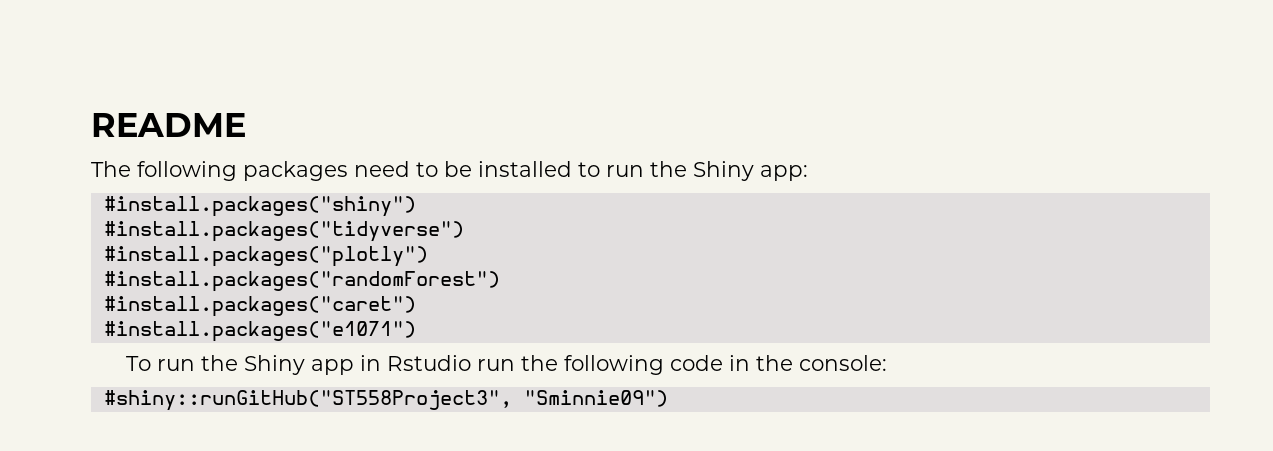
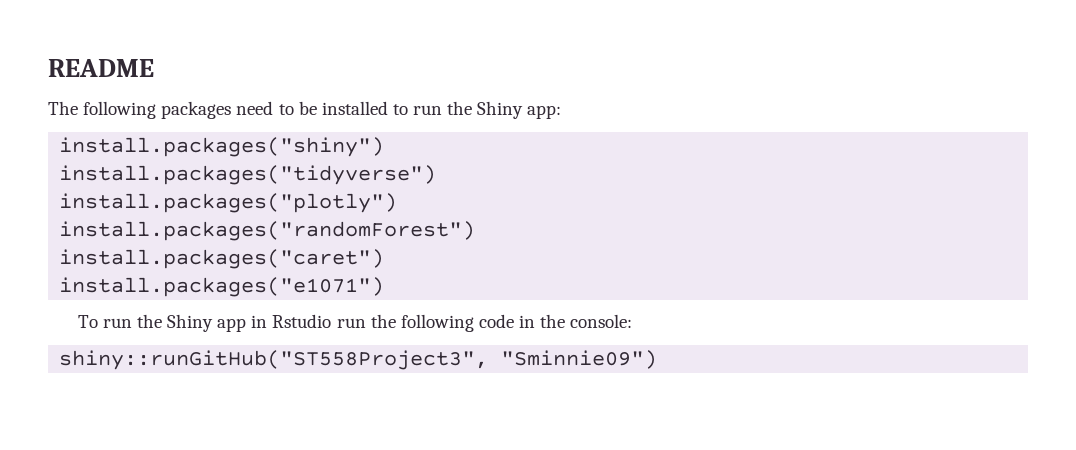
- #install.packages("shiny")
- #install.packages("tidyverse")
- #install.packages("plotly")
- #install.packages("randomForest")
- #install.packages("caret")
- #install.packages("e1071")
+ install.packages("shiny")
+ install.packages("tidyverse")
+ install.packages("plotly")
+ install.packages("randomForest")
+ install.packages("caret")
+ install.packages("e1071")
- #shiny::runGitHub("ST558Project3", "Sminnie09")
+ shiny::runGitHub("ST558Project3", "Sminnie09")

